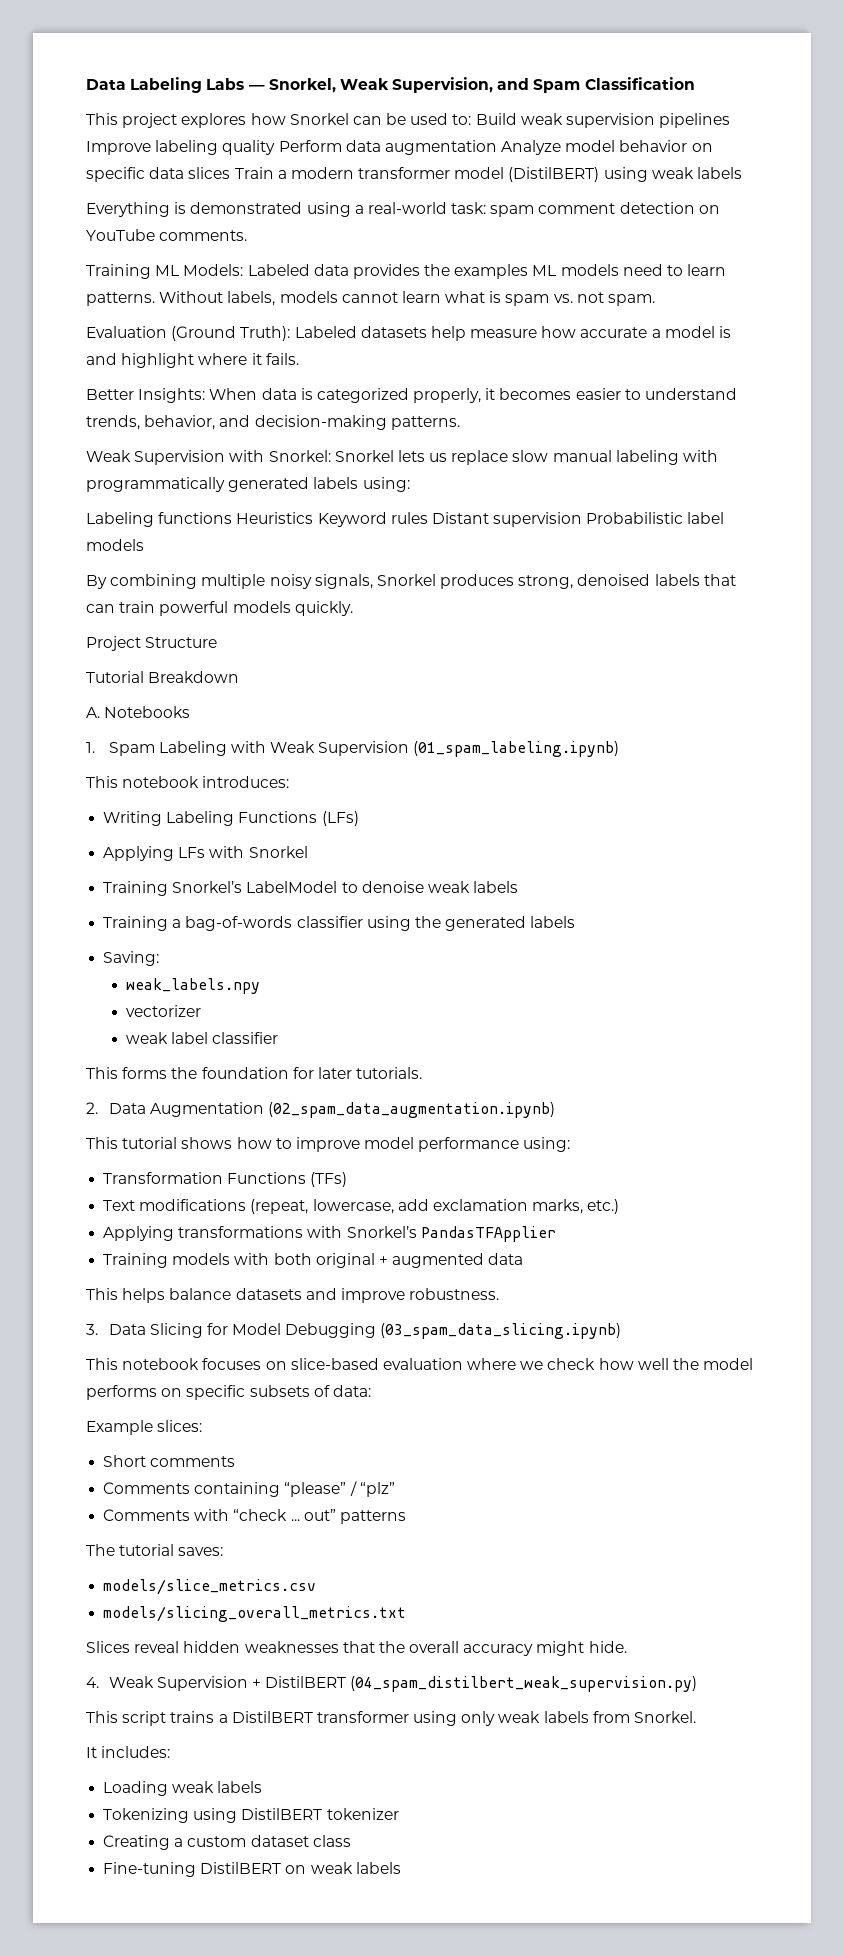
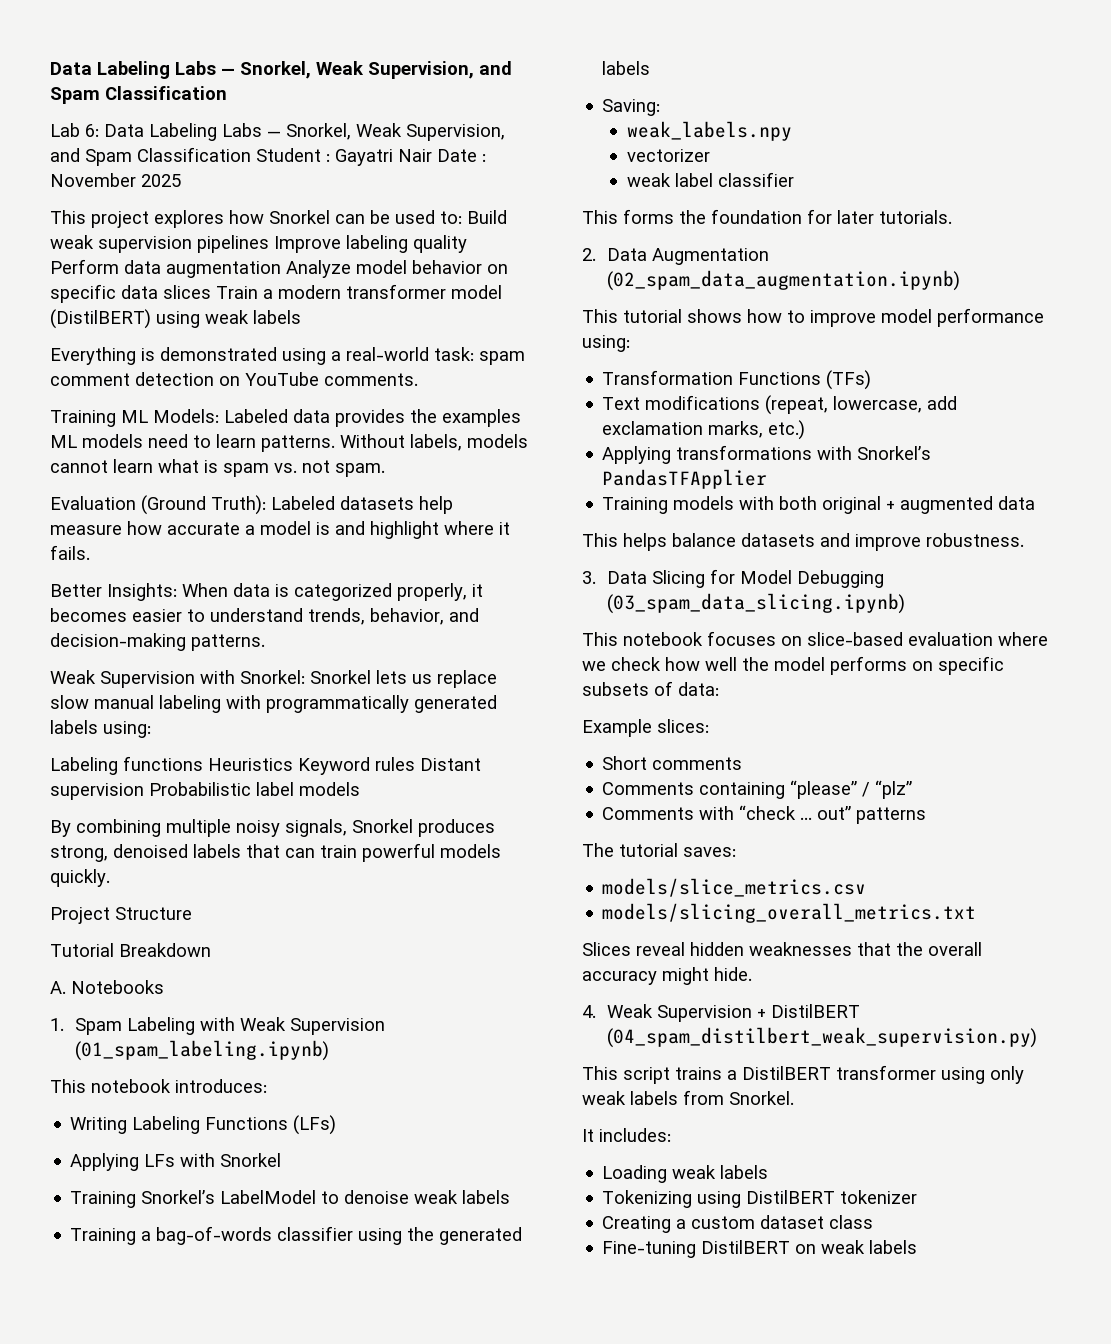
+ Lab 6: Data Labeling Labs — Snorkel, Weak Supervision, and Spam Classification Student : Gayatri Nair Date : November 2025

